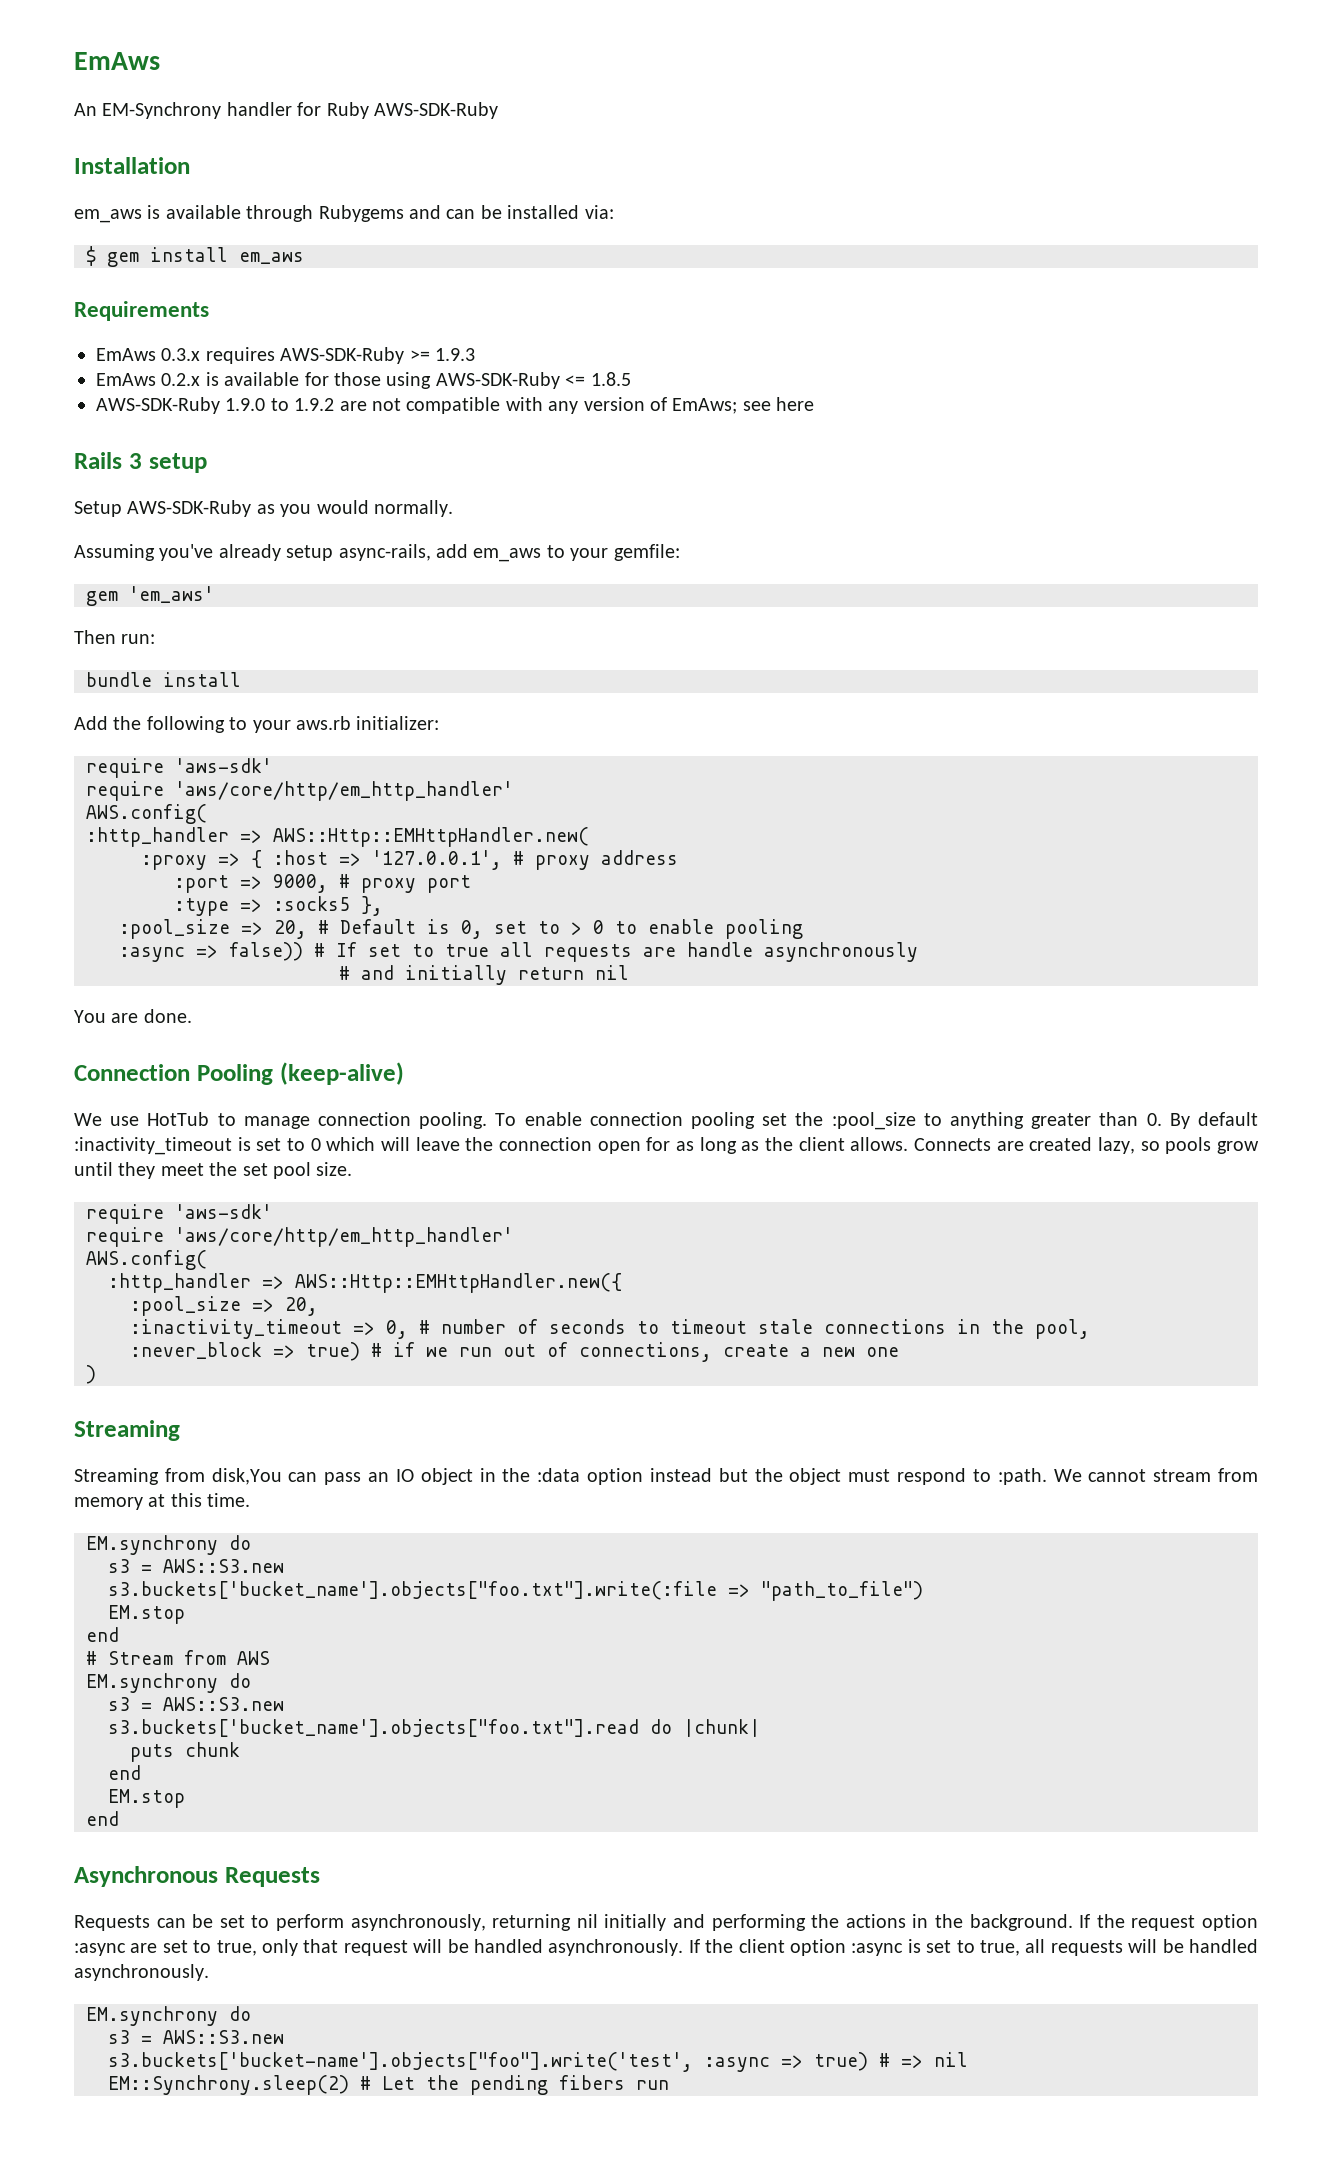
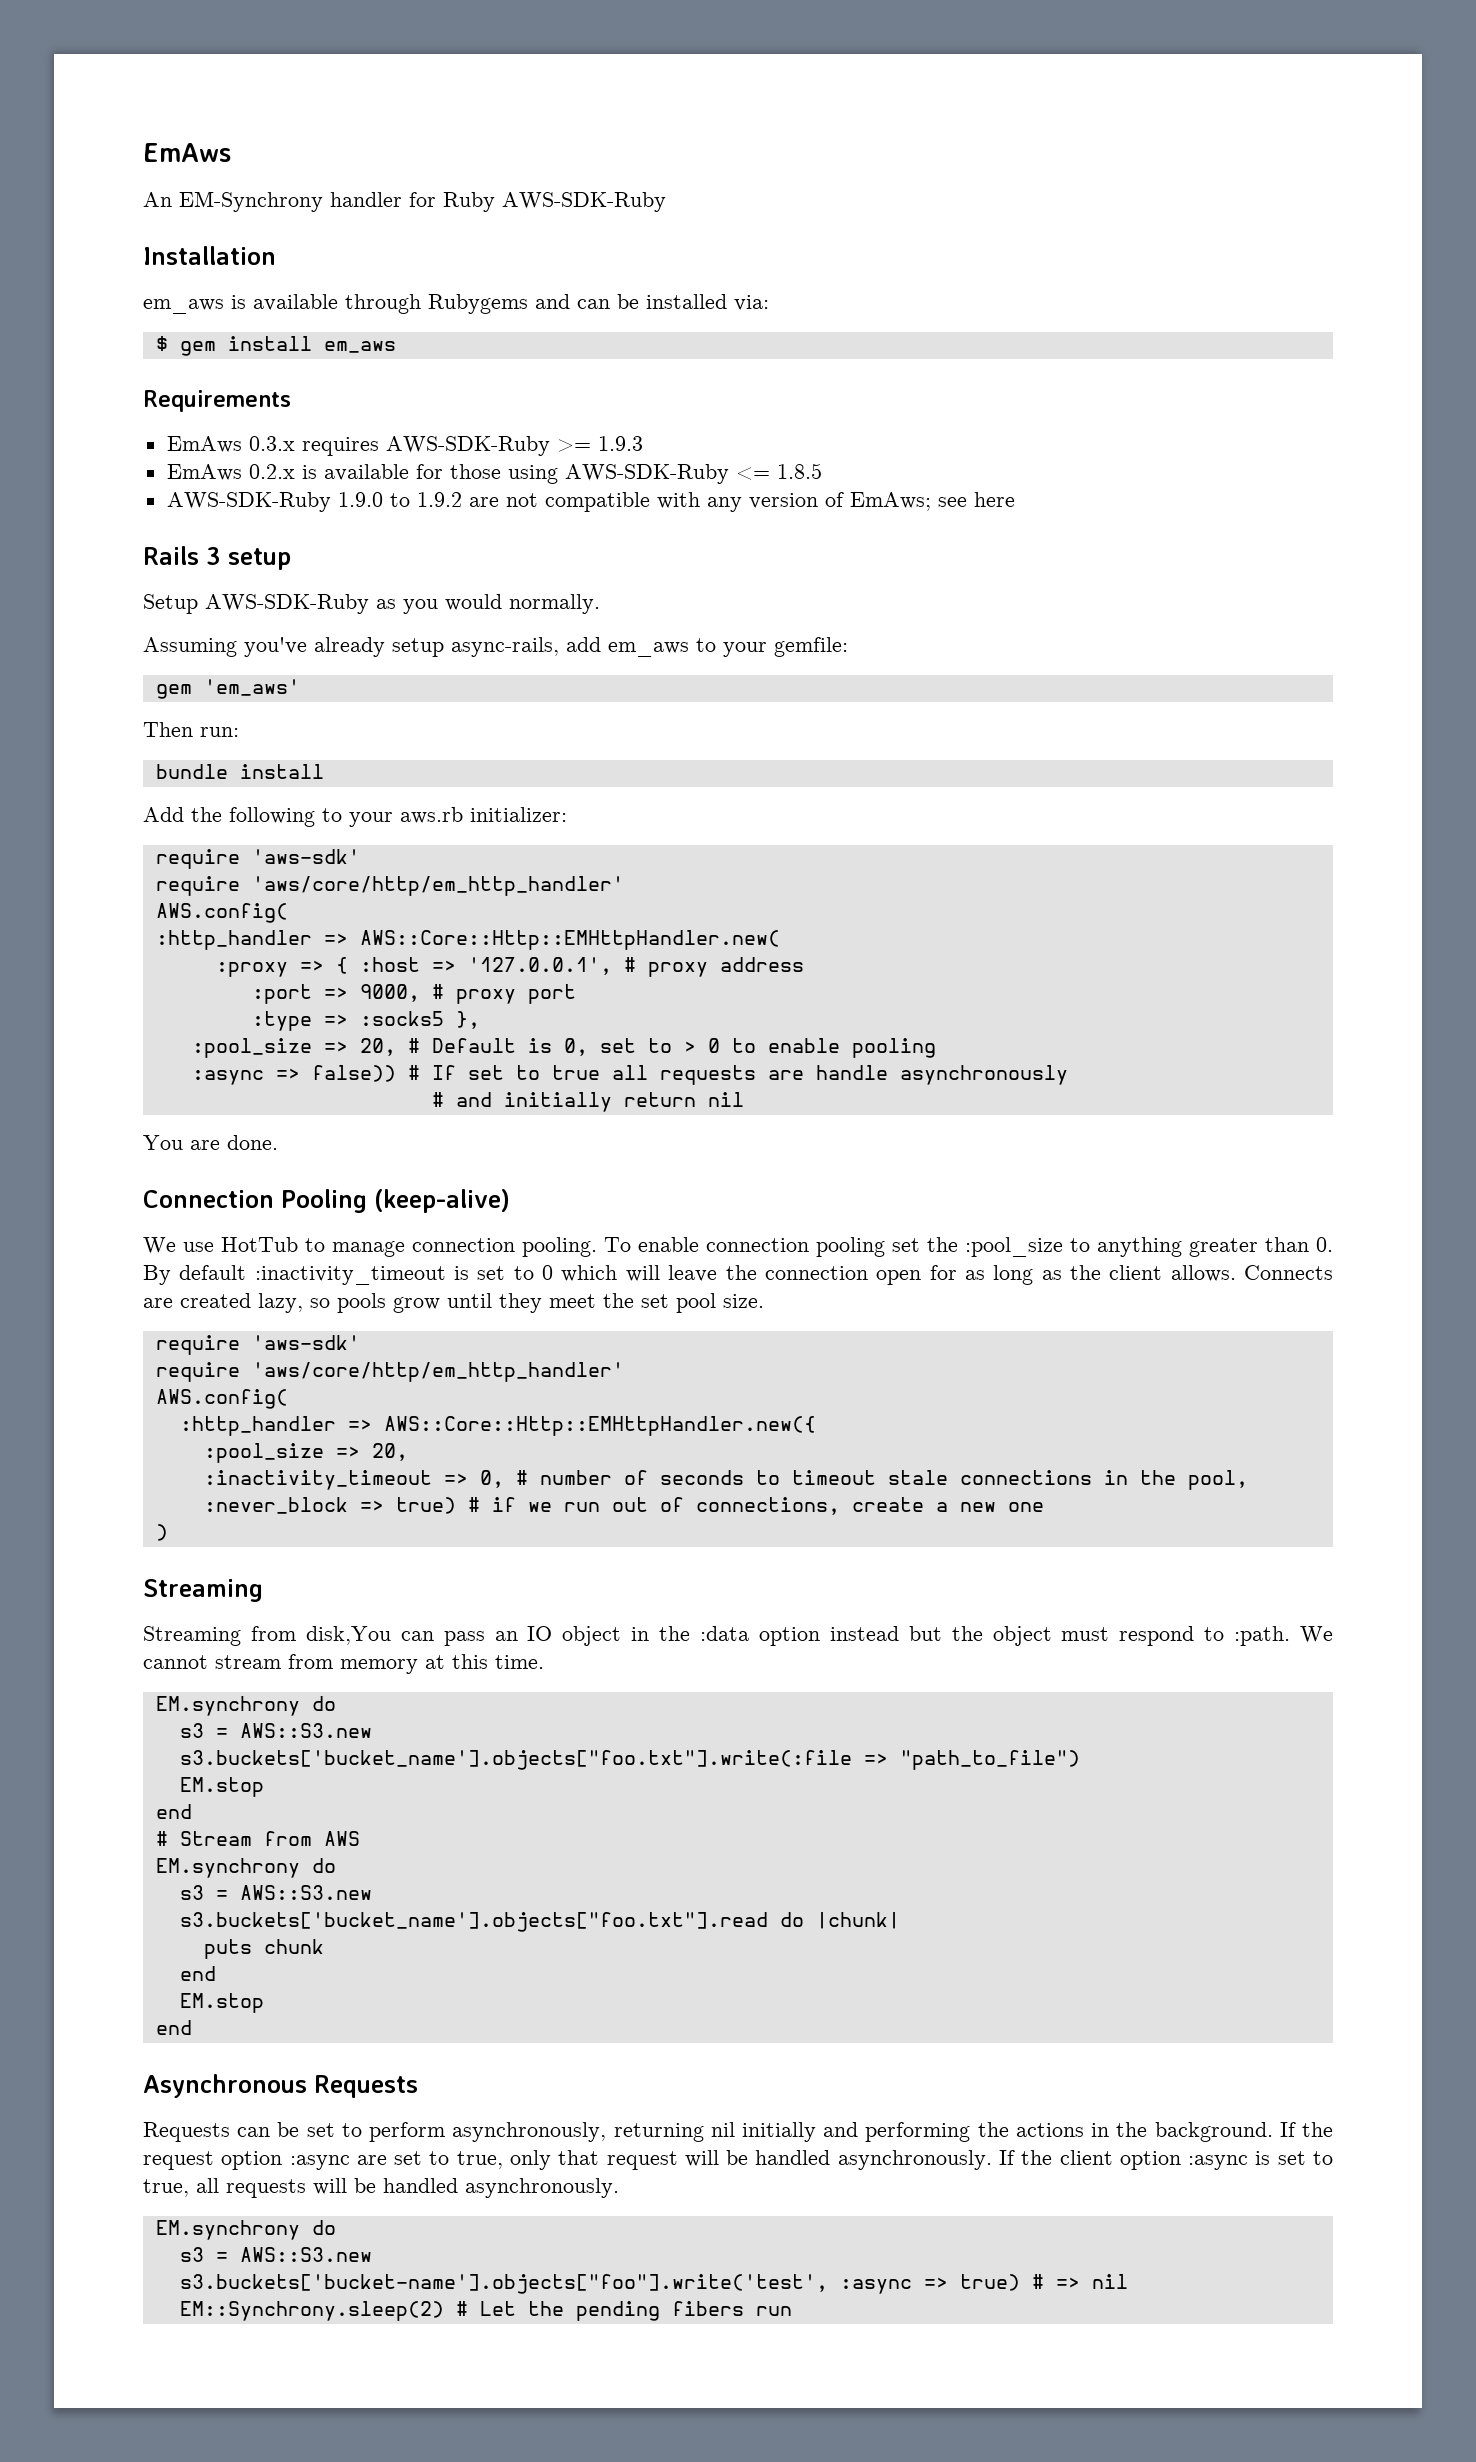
- :http_handler => AWS::Http::EMHttpHandler.new(
+ :http_handler => AWS::Core::Http::EMHttpHandler.new(
- :http_handler => AWS::Http::EMHttpHandler.new({
+ :http_handler => AWS::Core::Http::EMHttpHandler.new({

